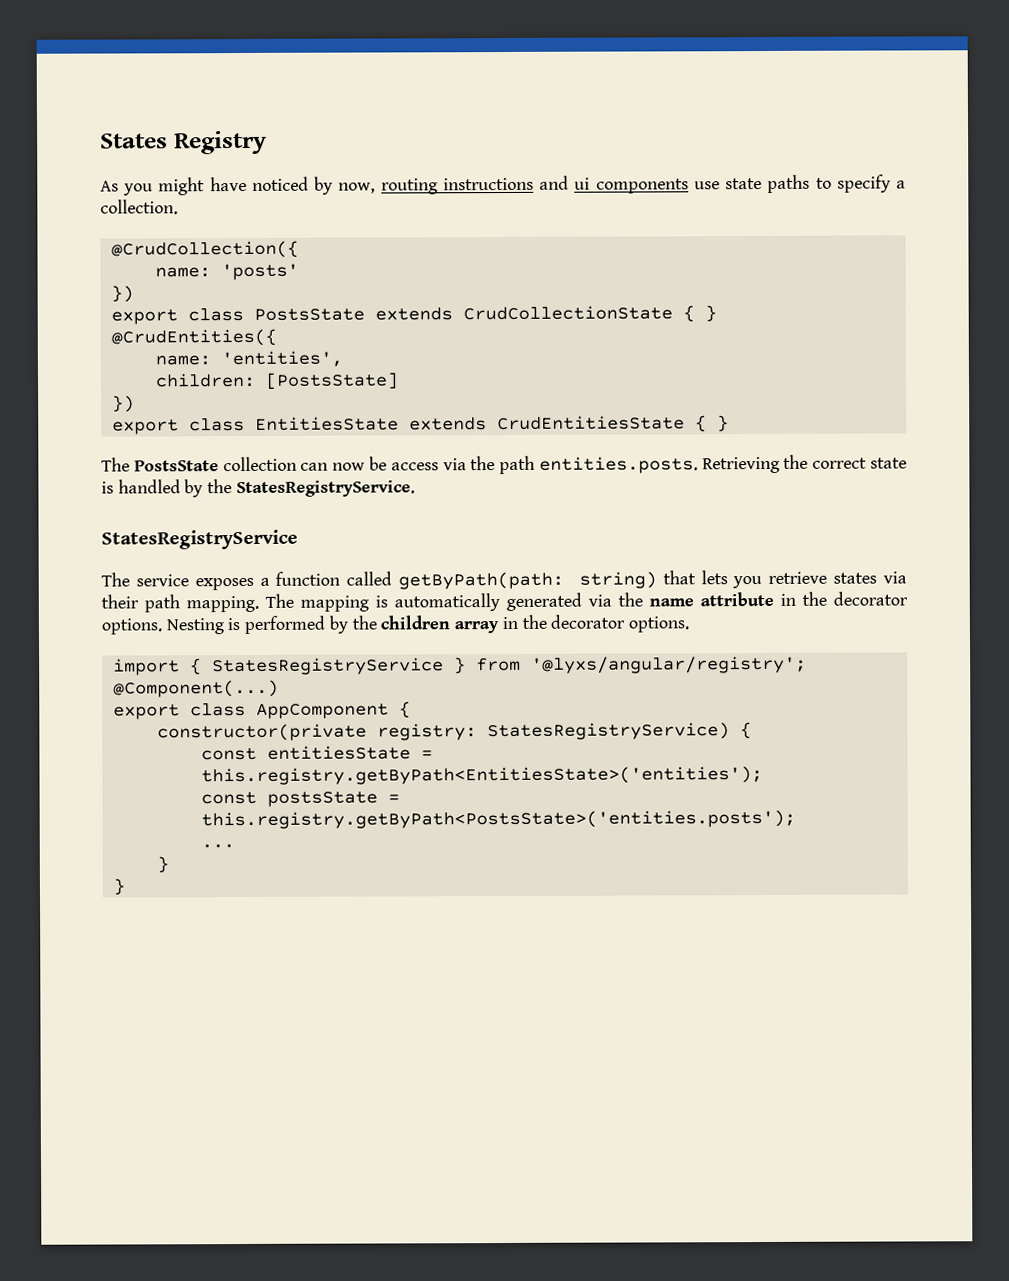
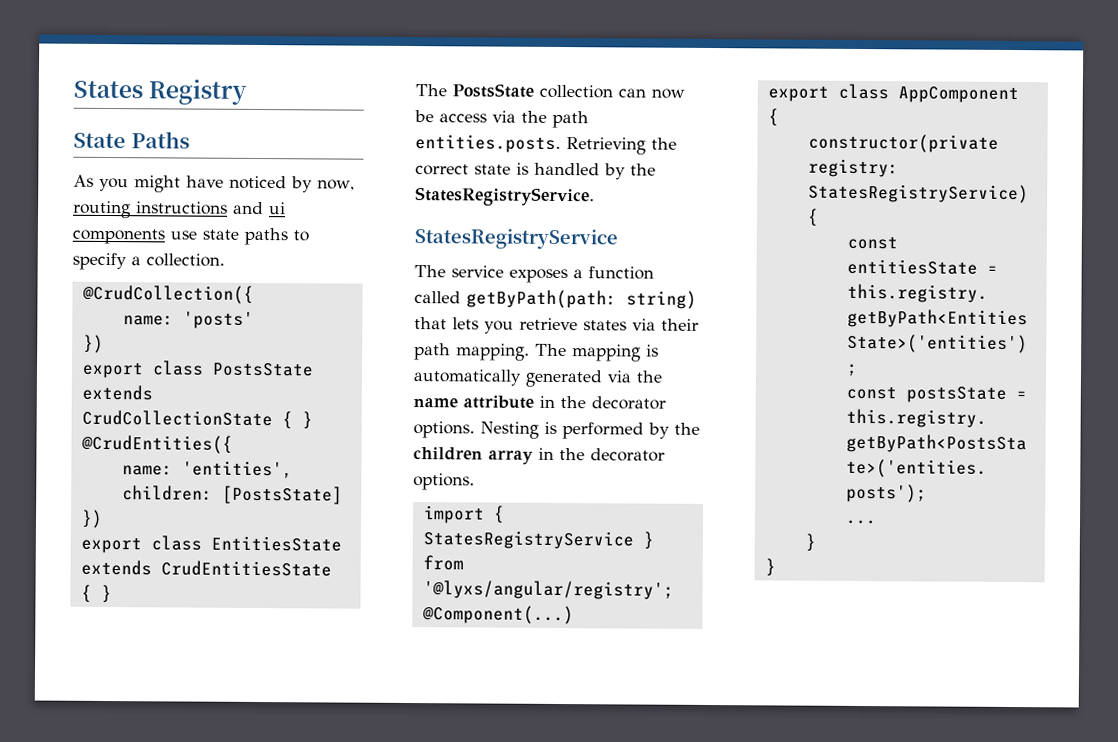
+ State Paths

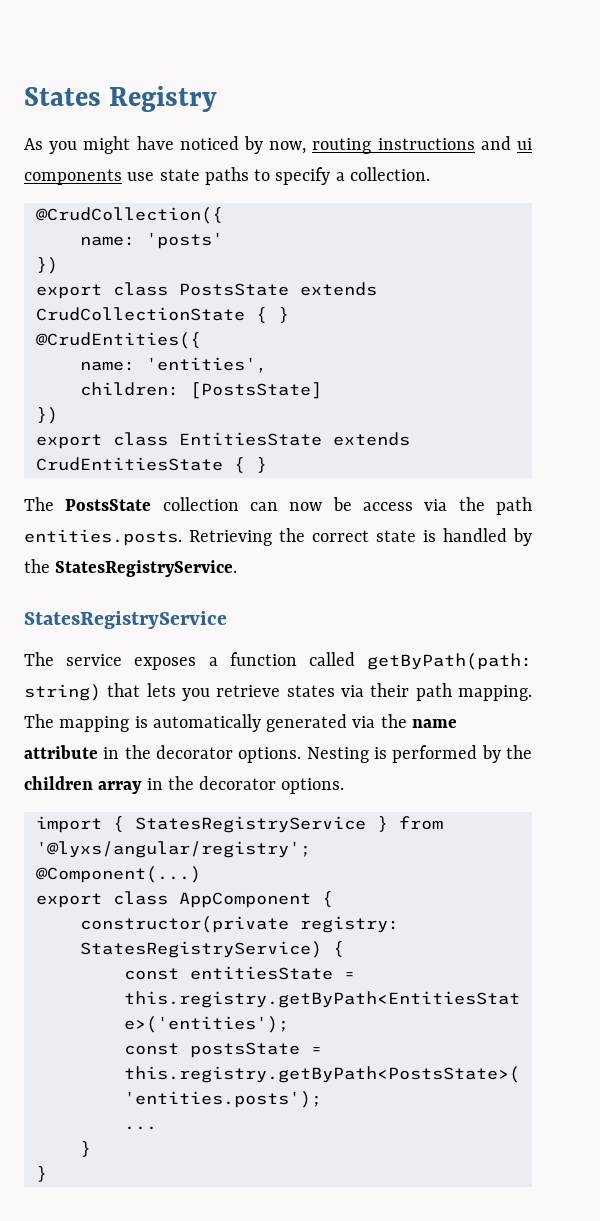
- State Paths

